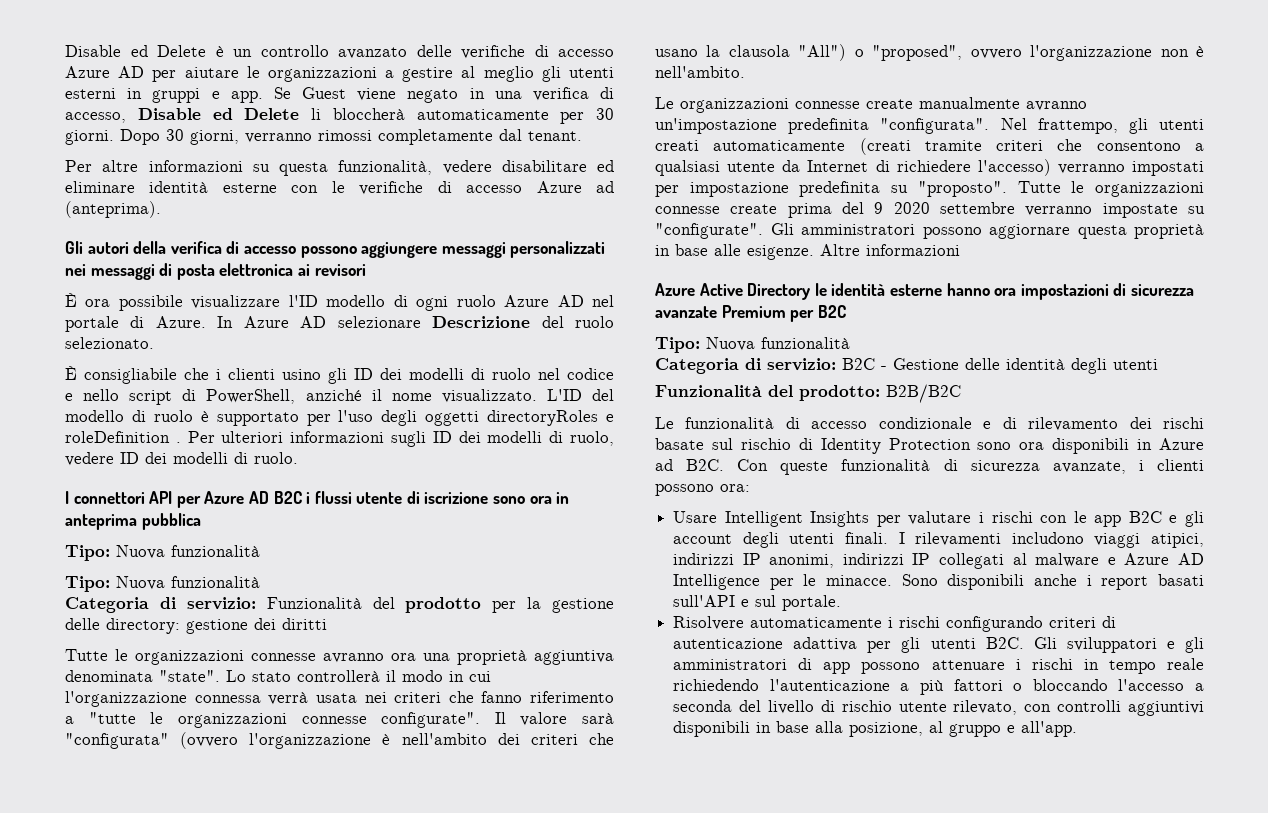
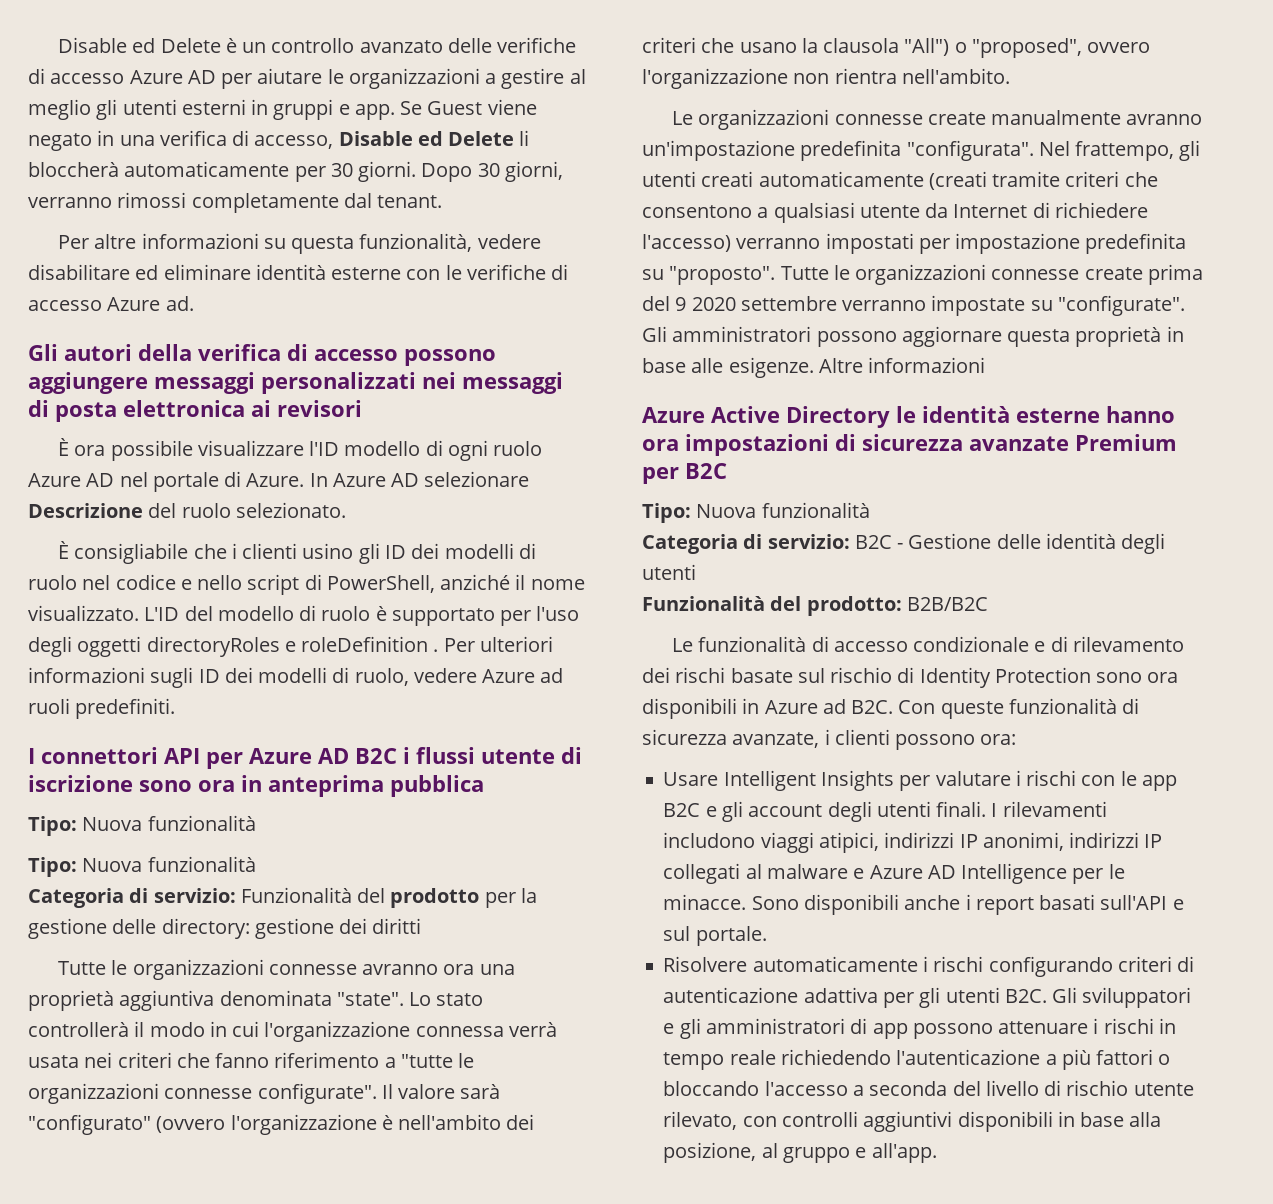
- Per altre informazioni su questa funzionalità, vedere disabilitare ed eliminare identità esterne con le verifiche di accesso Azure ad (anteprima).
+ Per altre informazioni su questa funzionalità, vedere disabilitare ed eliminare identità esterne con le verifiche di accesso Azure ad.
- Per ulteriori informazioni sugli ID dei modelli di ruolo, vedere ID dei modelli di ruolo.
+ Per ulteriori informazioni sugli ID dei modelli di ruolo, vedere Azure ad ruoli predefiniti.
- Il valore sarà "configurata" (ovvero l'organizzazione è nell'ambito dei criteri che usano la clausola "All") o "proposed", ovvero l'organizzazione non è nell'ambito.
+ Il valore sarà "configurato" (ovvero l'organizzazione è nell'ambito dei criteri che usano la clausola "All") o "proposed", ovvero l'organizzazione non rientra nell'ambito.

